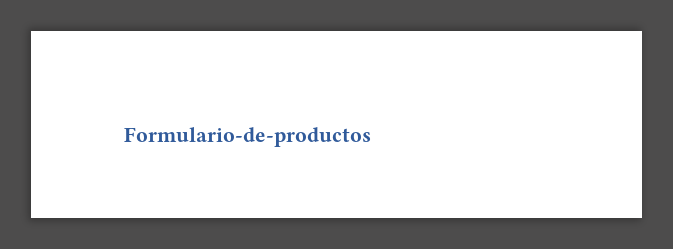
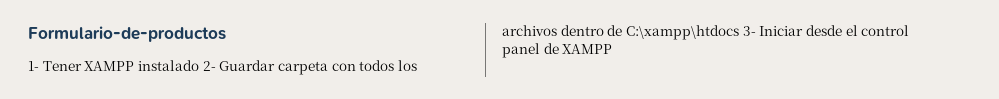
+ 1- Tener XAMPP instalado 2- Guardar carpeta con todos los archivos dentro de C:\xampp\htdocs 3- Iniciar desde el control panel de XAMPP

